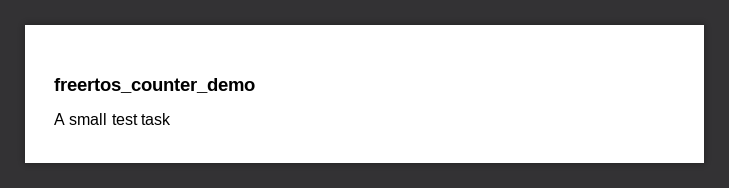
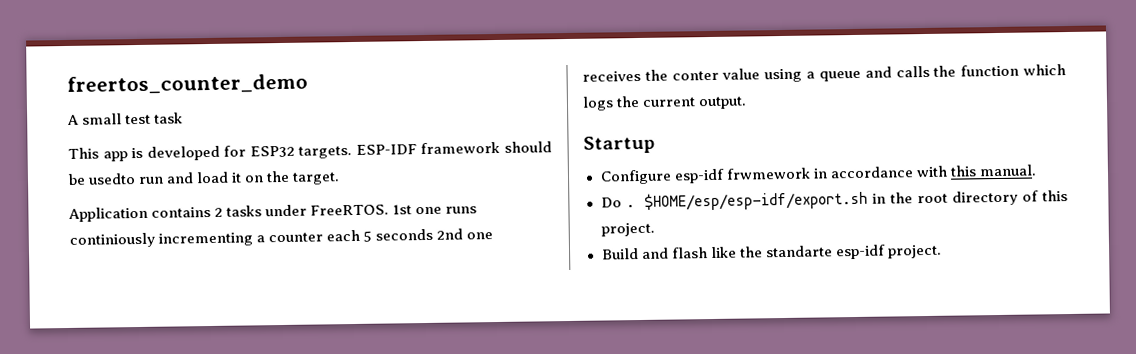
+ This app is developed for ESP32 targets. ESP-IDF framework should be usedto run and load it on the target.
+ Application contains 2 tasks under FreeRTOS. 1st one runs continiously incrementing a counter each 5 seconds 2nd one receives the conter value using a queue and calls the function which logs the current output.
+ Startup
+ Configure esp-idf frwmework in accordance with this manual.
+ Do . $HOME/esp/esp-idf/export.sh in the root directory of this project.
+ Build and flash like the standarte esp-idf project.

